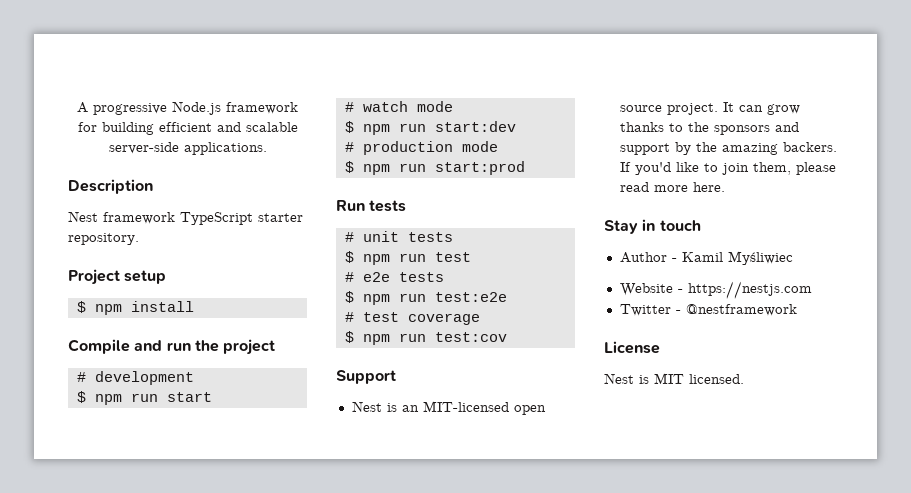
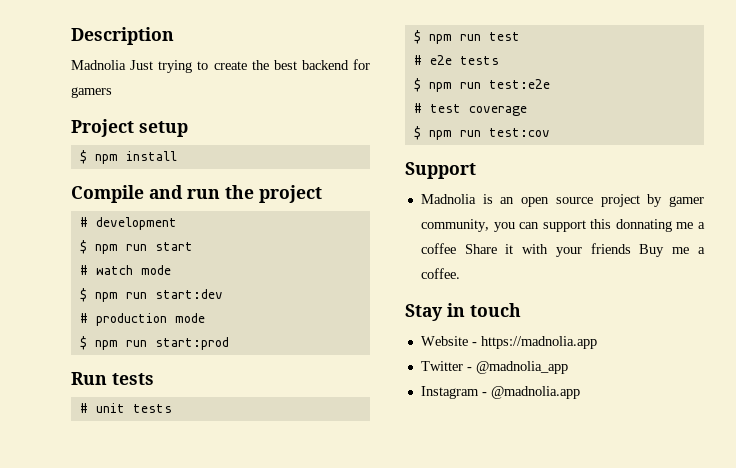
- A progressive Node.js framework for building efficient and scalable server-side applications.
  Description
- Nest framework TypeScript starter repository.
+ Madnolia Just trying to create the best backend for gamers
- Nest is an MIT-licensed open source project. It can grow thanks to the sponsors and support by the amazing backers. If you'd like to join them, please read more here.
+ Madnolia is an open source project by gamer community, you can support this donnating me a coffee Share it with your friends Buy me a coffee.
- Author - Kamil Myśliwiec
- Website - https://nestjs.com
+ Website - https://madnolia.app
- Twitter - @nestframework
- License
- Nest is MIT licensed.
+ Twitter - @madnolia_app
+ Instagram - @madnolia.app

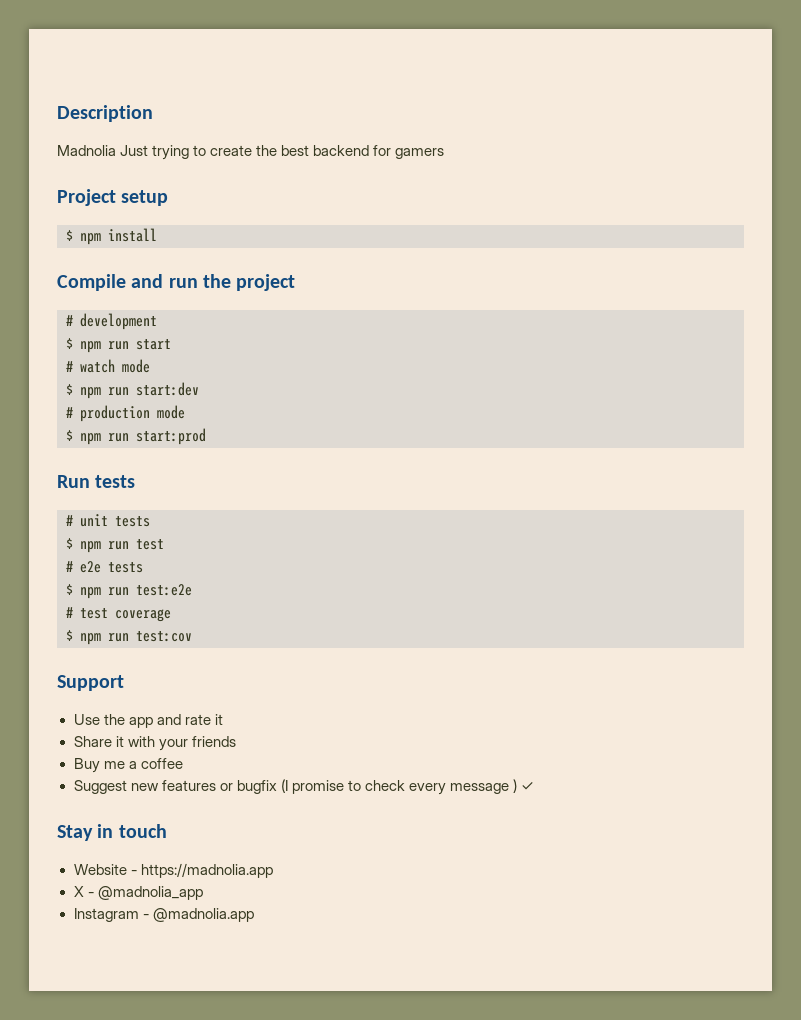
- Madnolia is an open source project by gamer community, you can support this donnating me a coffee Share it with your friends Buy me a coffee.
+ Use the app and rate it
+ Share it with your friends
+ Buy me a coffee
+ Suggest new features or bugfix (I promise to check every message ) ✓
- Twitter - @madnolia_app
+ X - @madnolia_app

